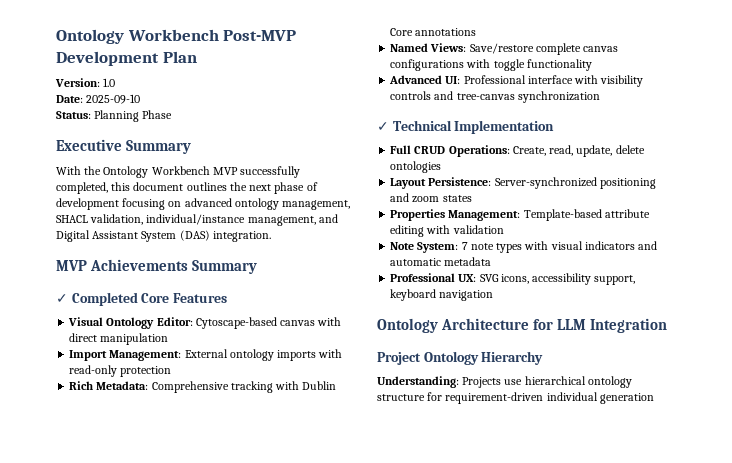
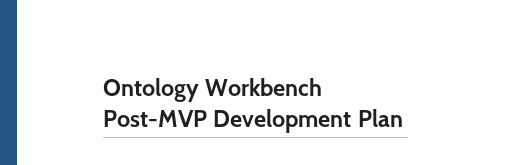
- Version: 1.0
- Date: 2025-09-10
- Status: Planning Phase
- Executive Summary
- With the Ontology Workbench MVP successfully completed, this document outlines the next phase of development focusing on advanced ontology management, SHACL validation, individual/instance management, and Digital Assistant System (DAS) integration.
- MVP Achievements Summary
- ✓ Completed Core Features
- Visual Ontology Editor: Cytoscape-based canvas with direct manipulation
- Import Management: External ontology imports with read-only protection
- Rich Metadata: Comprehensive tracking with Dublin Core annotations
- Named Views: Save/restore complete canvas configurations with toggle functionality
- Advanced UI: Professional interface with visibility controls and tree-canvas synchronization
- ✓ Technical Implementation
- Full CRUD Operations: Create, read, update, delete ontologies
- Layout Persistence: Server-synchronized positioning and zoom states
- Properties Management: Template-based attribute editing with validation
- Note System: 7 note types with visual indicators and automatic metadata
- Professional UX: SVG icons, accessibility support, keyboard navigation
- Ontology Architecture for LLM Integration
- Project Ontology Hierarchy
- Understanding: Projects use hierarchical ontology structure for requirement-driven individual generation

